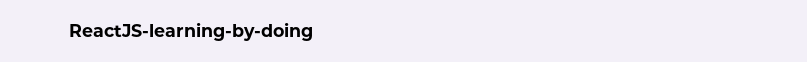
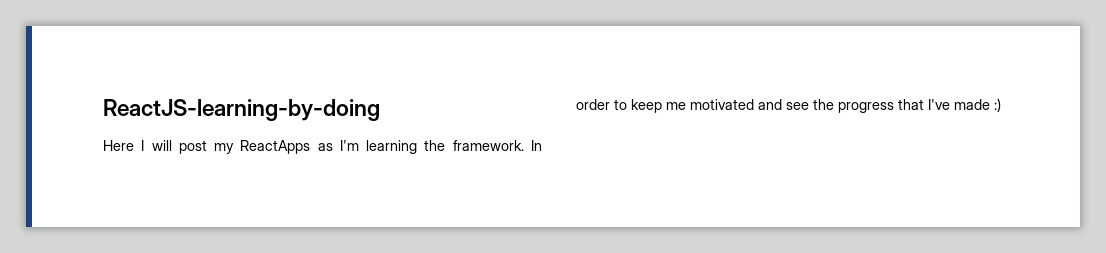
+ Here I will post my ReactApps as I'm learning the framework. In order to keep me motivated and see the progress that I've made :)

